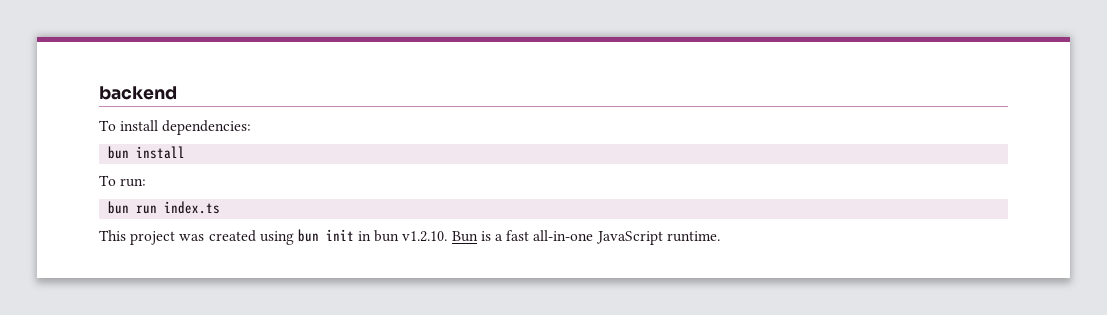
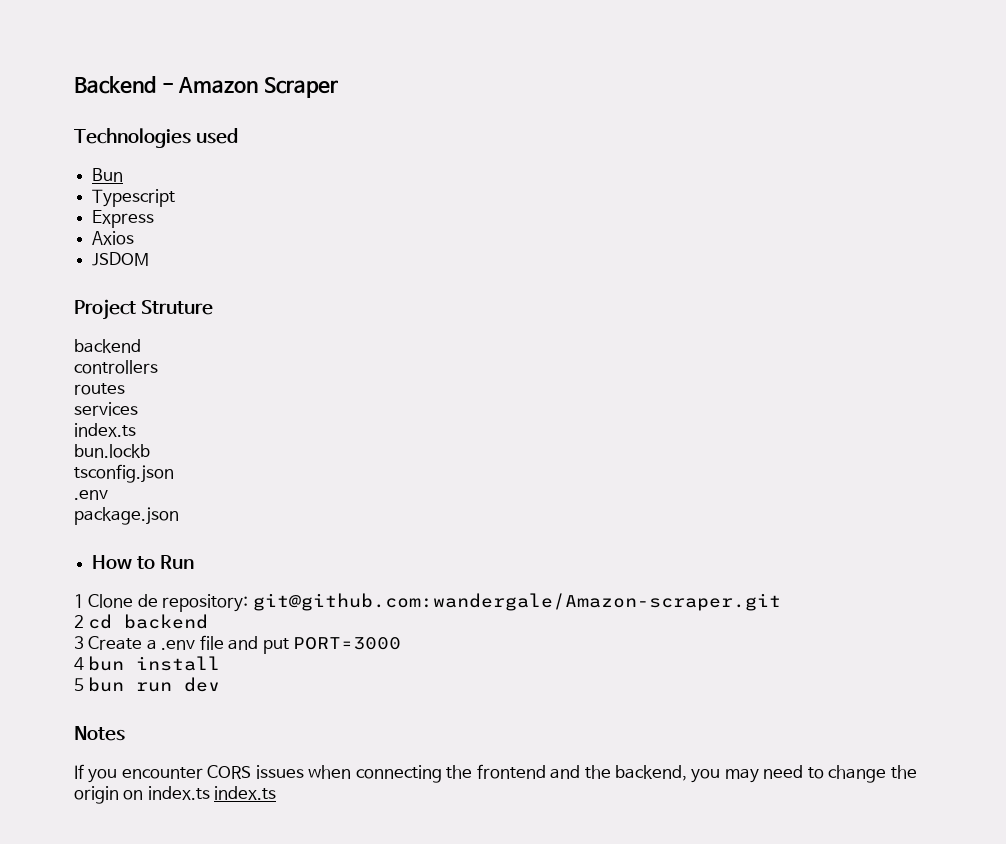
+ Backend - Amazon Scraper
+ Technologies used
+ Bun
+ Typescript
+ Express
+ Axios
+ JSDOM
+ Project Struture
  backend
- To install dependencies:
- bun install
- To run:
- bun run index.ts
- This project was created using bun init in bun v1.2.10. Bun is a fast all-in-one JavaScript runtime.
+ controllers
+ routes
+ services
+ index.ts
+ bun.lockb
+ tsconfig.json
+ .env
+ package.json
+ How to Run
+ 1 Clone de repository: git@github.com:wandergale/Amazon-scraper.git
+ 2 cd backend
+ 3 Create a .env file and put PORT=3000
+ 4 bun install
+ 5 bun run dev
+ Notes
+ If you encounter CORS issues when connecting the frontend and the backend, you may need to change the origin on index.ts index.ts

